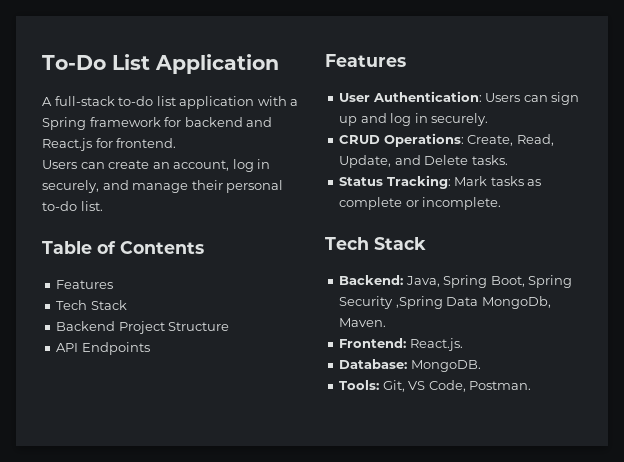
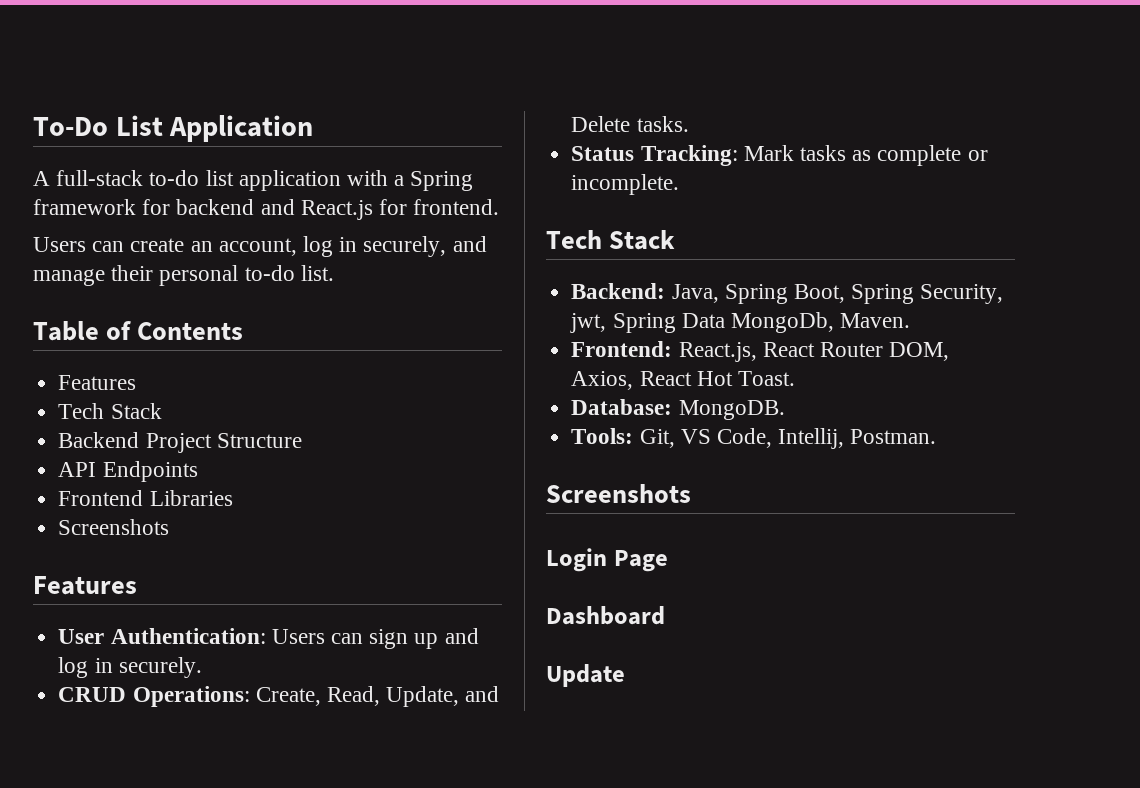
+ Frontend Libraries
+ Screenshots
- Backend: Java, Spring Boot, Spring Security ,Spring Data MongoDb, Maven.
+ Backend: Java, Spring Boot, Spring Security, jwt, Spring Data MongoDb, Maven.
- Frontend: React.js.
+ Frontend: React.js, React Router DOM, Axios, React Hot Toast.
- Tools: Git, VS Code, Postman.
+ Tools: Git, VS Code, Intellij, Postman.
+ Screenshots
+ Login Page
+ Dashboard
+ Update

